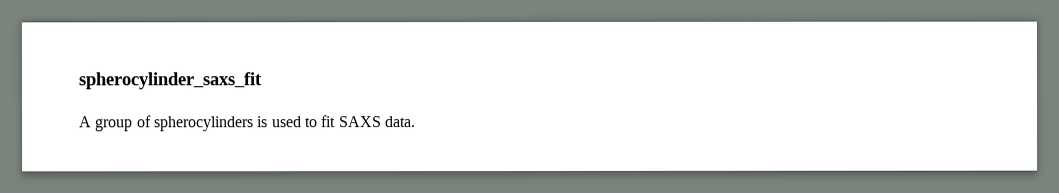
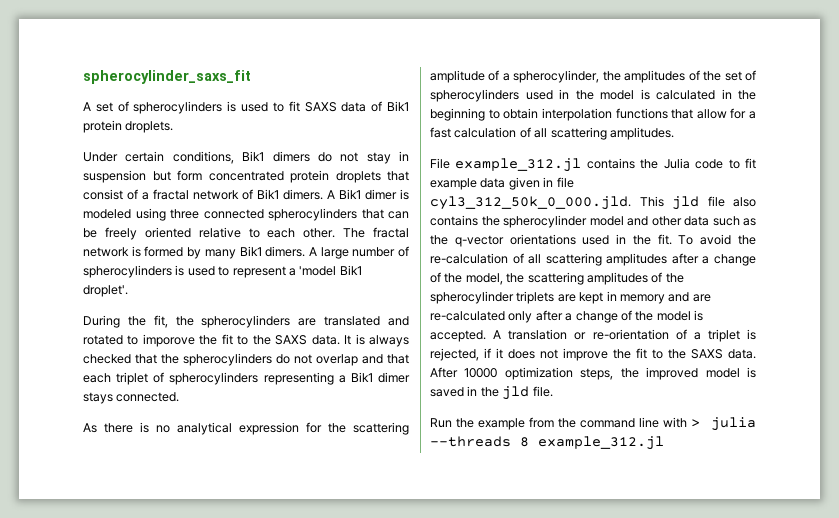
- A group of spherocylinders is used to fit SAXS data.
+ A set of spherocylinders is used to fit SAXS data of Bik1 protein droplets.
+ Under certain conditions, Bik1 dimers do not stay in suspension but form concentrated protein droplets that consist of a fractal network of Bik1 dimers. A Bik1 dimer is modeled using three connected spherocylinders that can be freely oriented relative to each other. The fractal network is formed by many Bik1 dimers. A large number of spherocylinders is used to represent a 'model Bik1 droplet'.
+ During the fit, the spherocylinders are translated and rotated to imporove the fit to the SAXS data. It is always checked that the spherocylinders do not overlap and that each triplet of spherocylinders representing a Bik1 dimer stays connected.
+ As there is no analytical expression for the scattering amplitude of a spherocylinder, the amplitudes of the set of spherocylinders used in the model is calculated in the beginning to obtain interpolation functions that allow for a fast calculation of all scattering amplitudes.
+ File example_312.jl contains the Julia code to fit example data given in file cyl3_312_50k_0_000.jld. This jld file also contains the spherocylinder model and other data such as the q-vector orientations used in the fit. To avoid the re-calculation of all scattering amplitudes after a change of the model, the scattering amplitudes of the spherocylinder triplets are kept in memory and are re-calculated only after a change of the model is accepted. A translation or re-orientation of a triplet is rejected, if it does not improve the fit to the SAXS data. After 10000 optimization steps, the improved model is saved in the jld file.
+ Run the example from the command line with > julia --threads 8 example_312.jl

